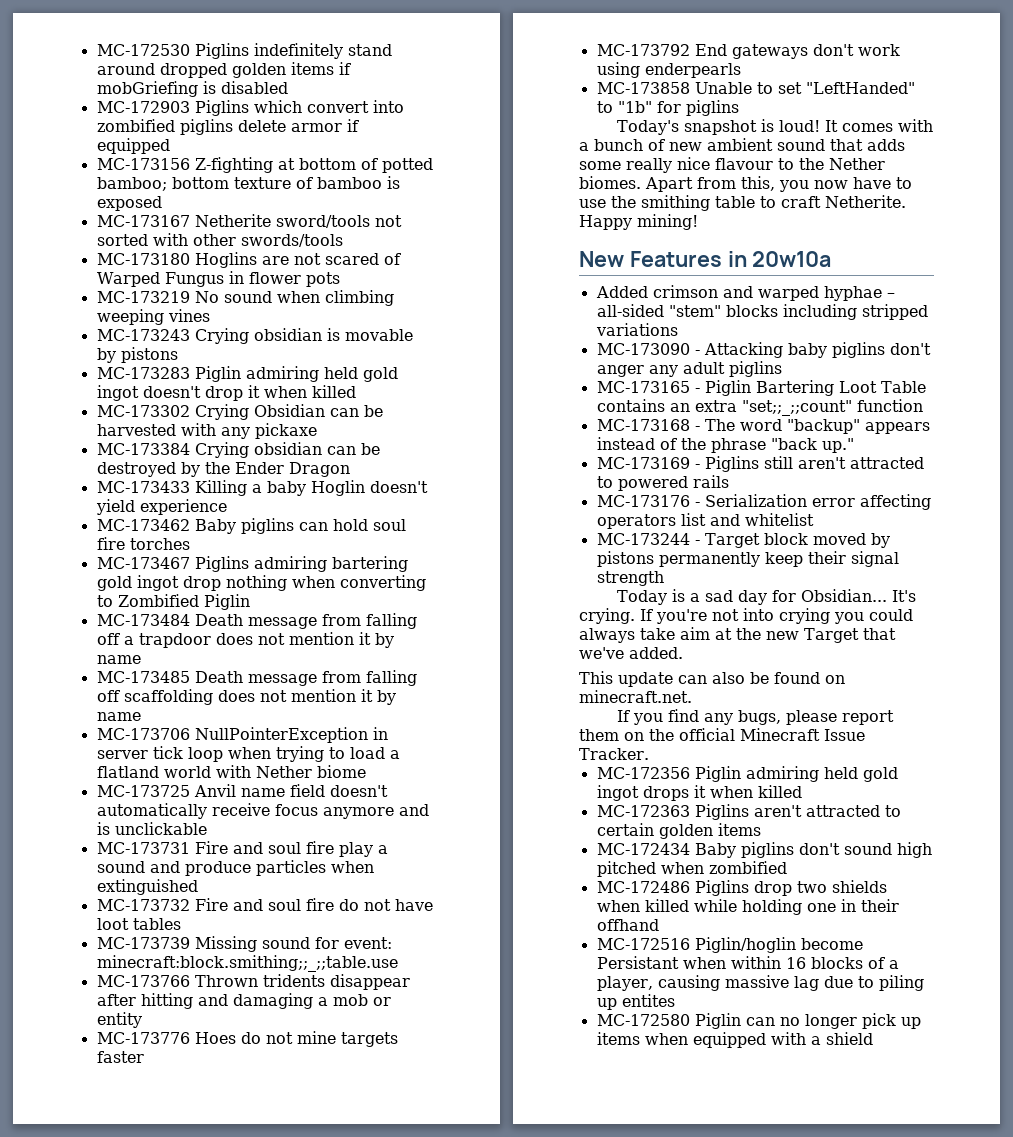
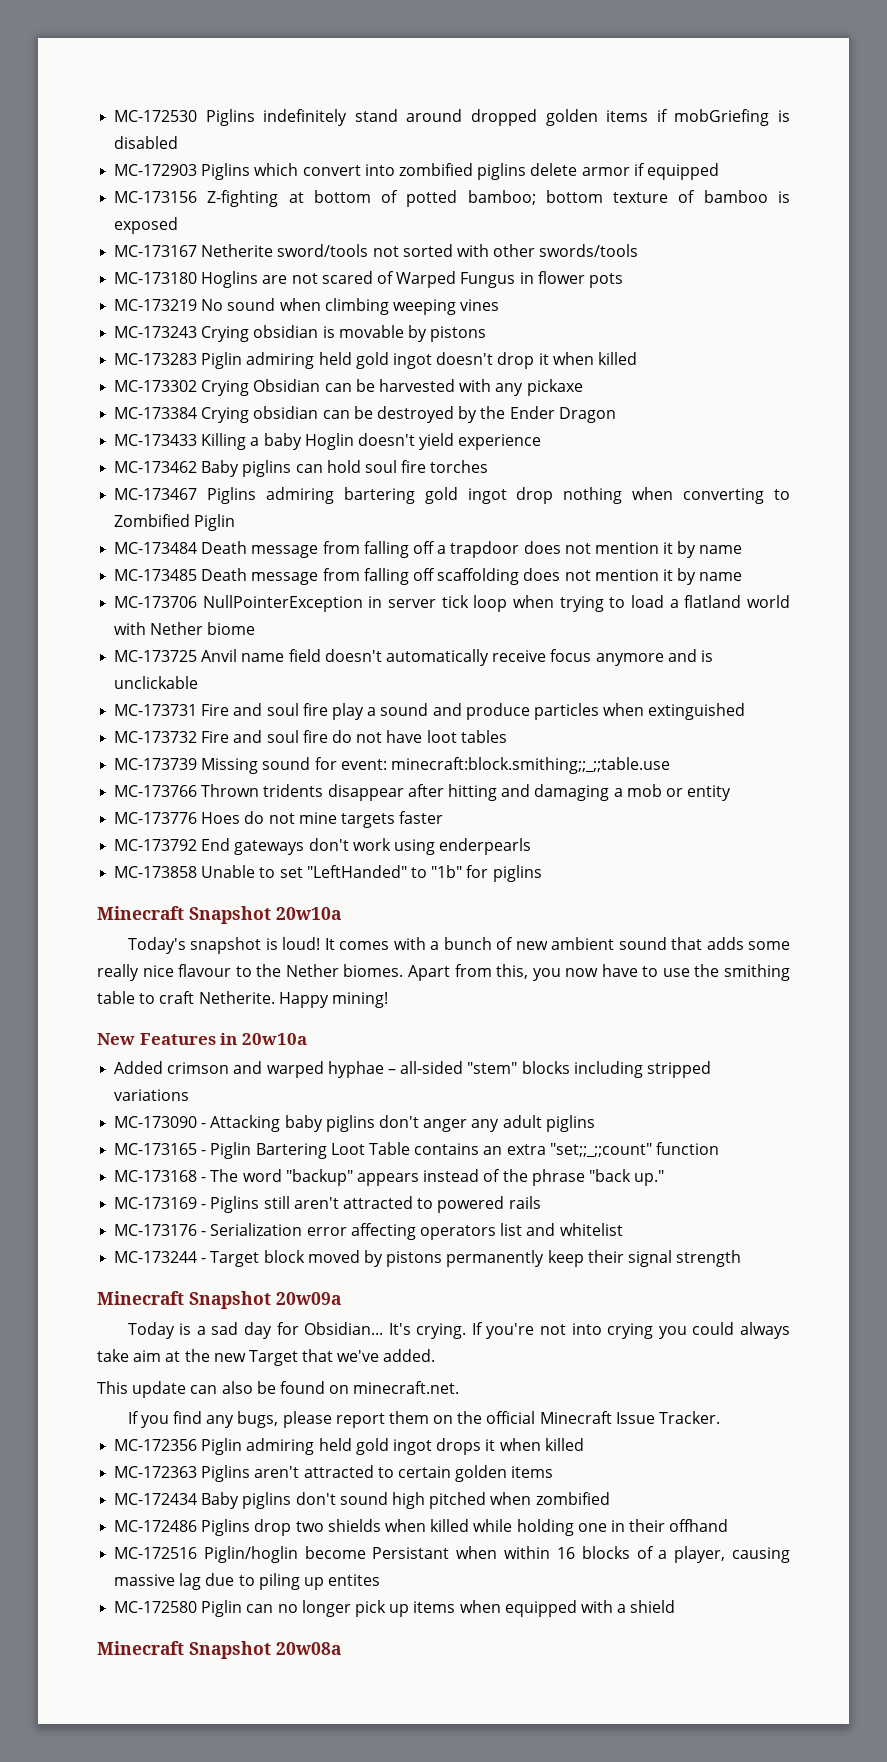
+ Minecraft Snapshot 20w10a
+ Minecraft Snapshot 20w09a
+ Minecraft Snapshot 20w08a

